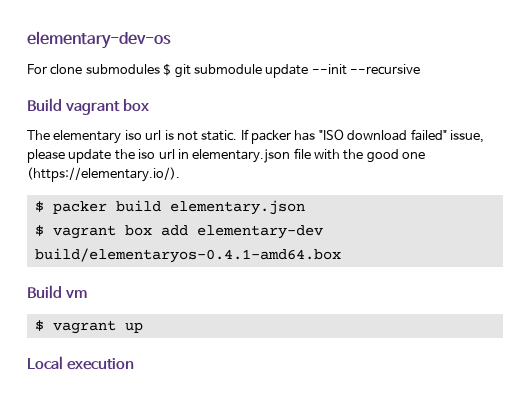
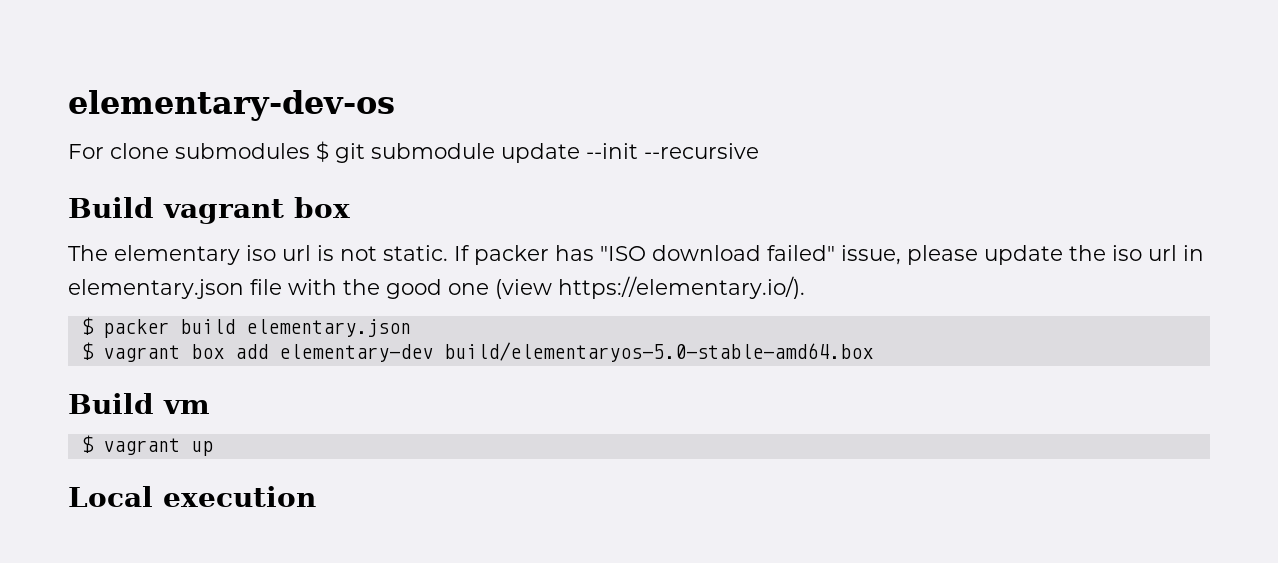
- If packer has "ISO download failed" issue, please update the iso url in elementary.json file with the good one (https://elementary.io/).
+ If packer has "ISO download failed" issue, please update the iso url in elementary.json file with the good one (view https://elementary.io/).
- $ vagrant box add elementary-dev build/elementaryos-0.4.1-amd64.box
+ $ vagrant box add elementary-dev build/elementaryos-5.0-stable-amd64.box

